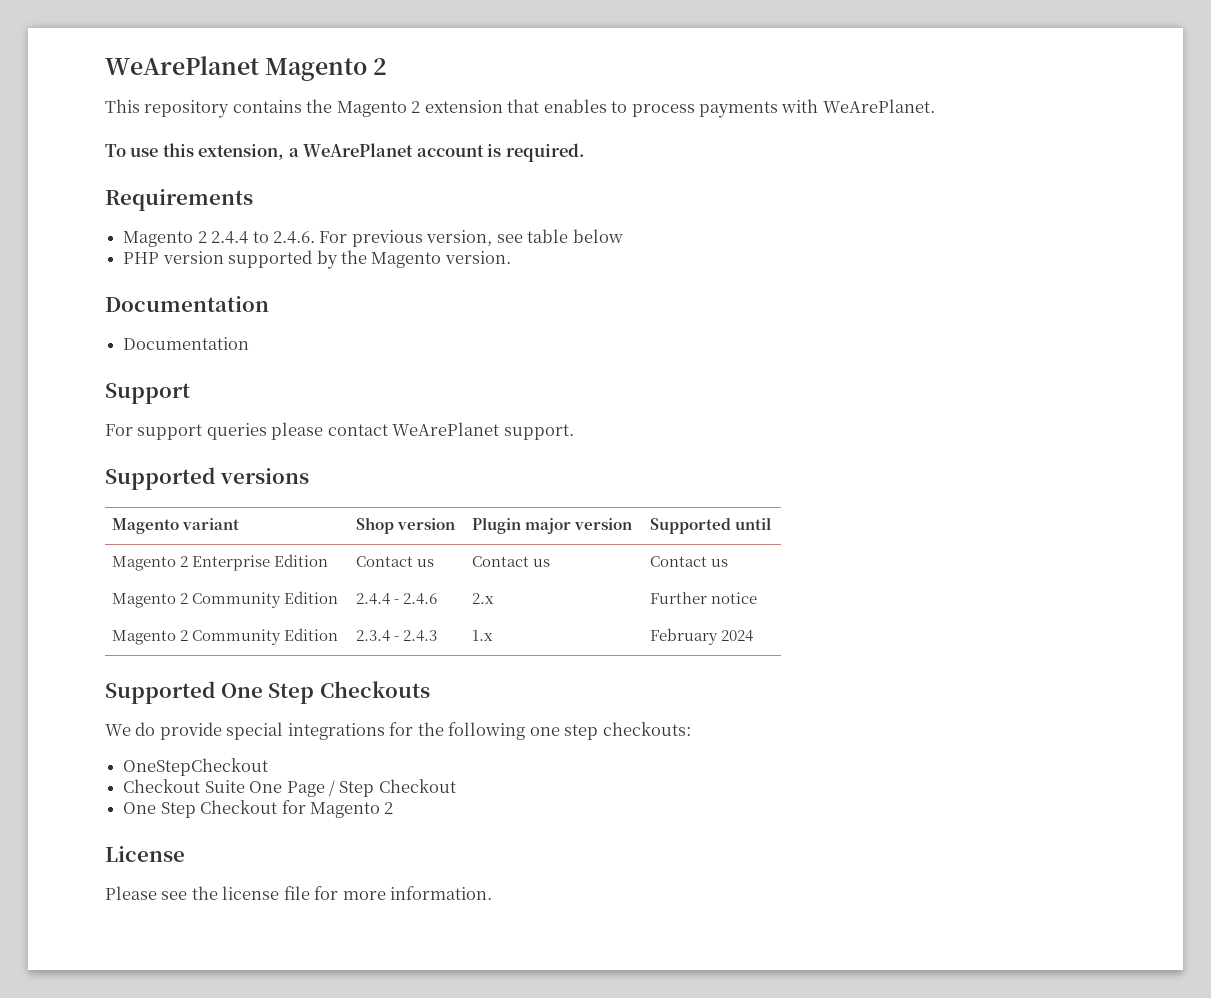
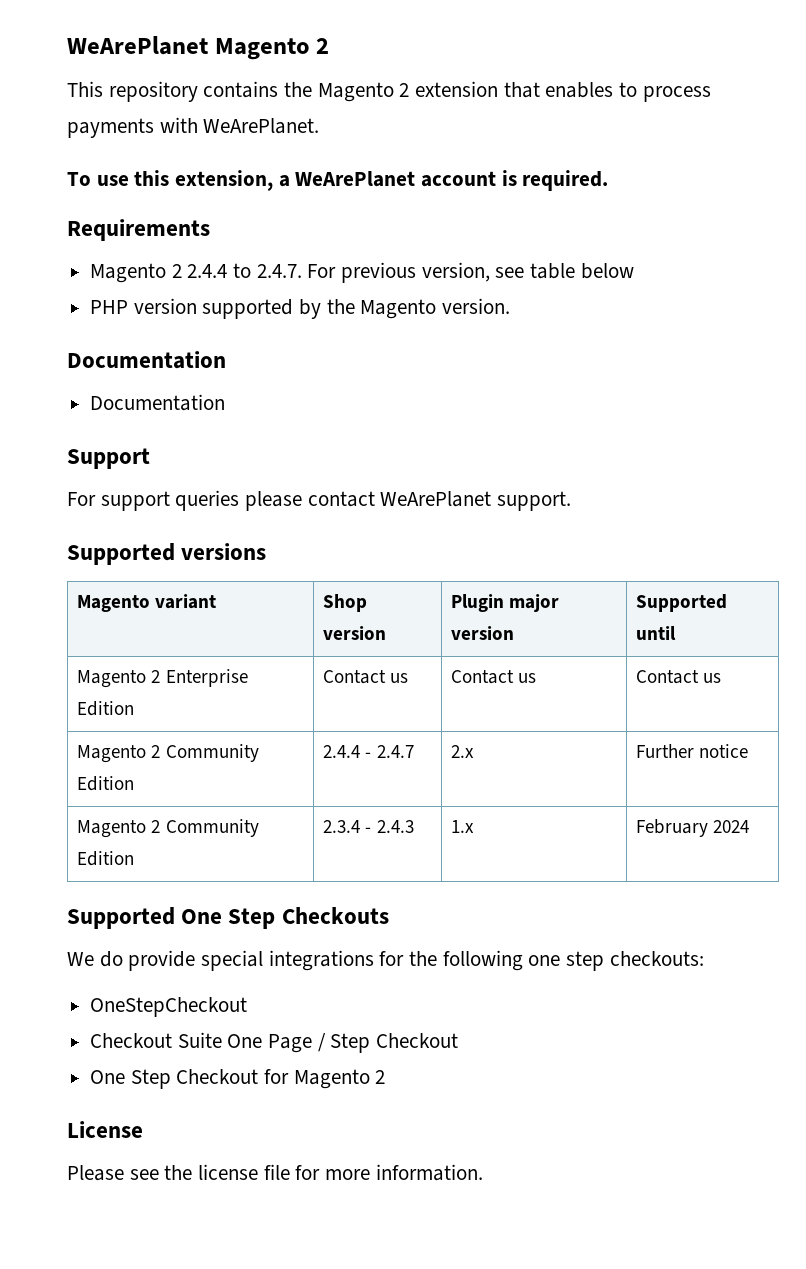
- Magento 2 2.4.4 to 2.4.6. For previous version, see table below
+ Magento 2 2.4.4 to 2.4.7. For previous version, see table below
- Magento 2 Community Edition | 2.4.4 - 2.4.6 | 2.x | Further notice
+ Magento 2 Community Edition | 2.4.4 - 2.4.7 | 2.x | Further notice

